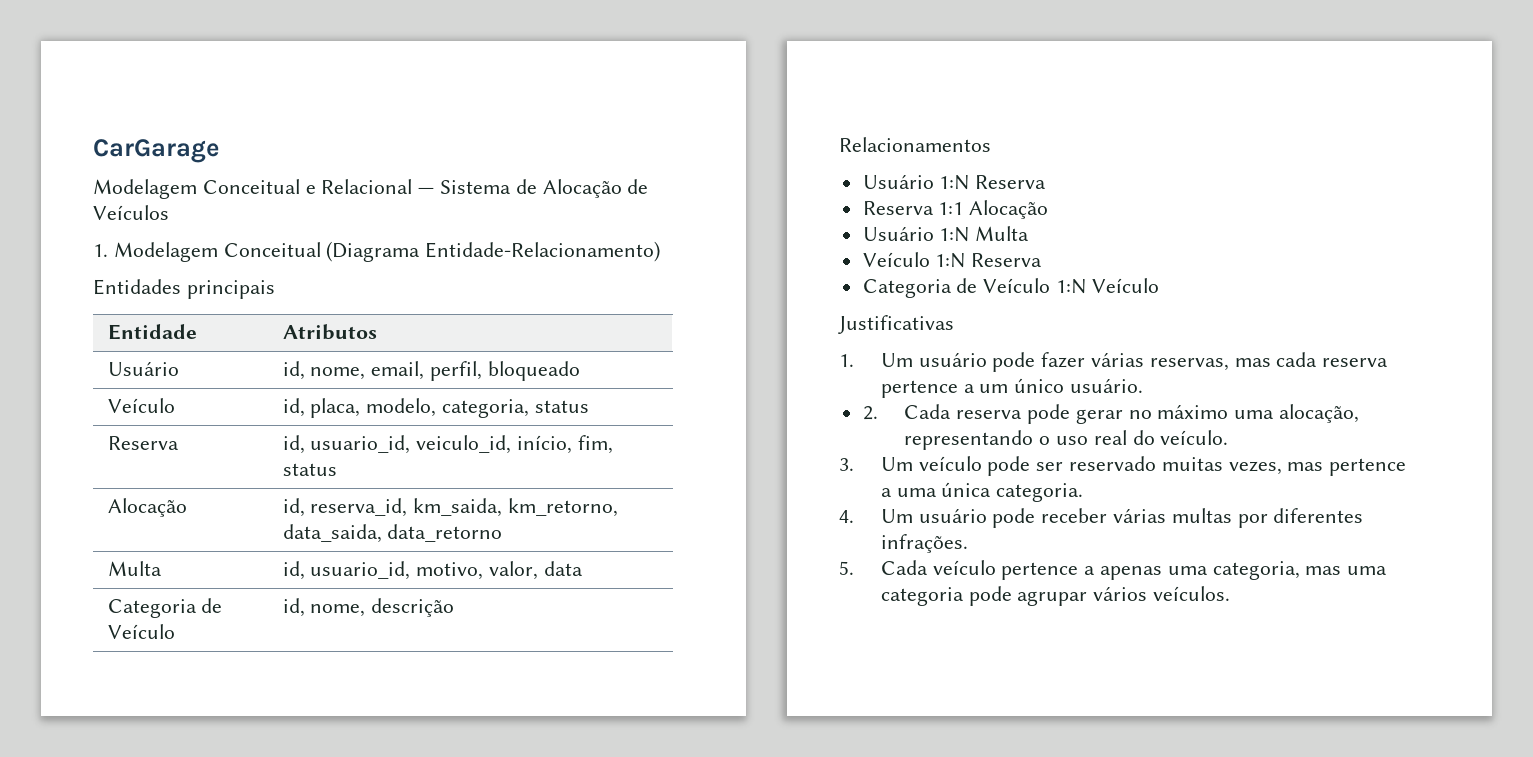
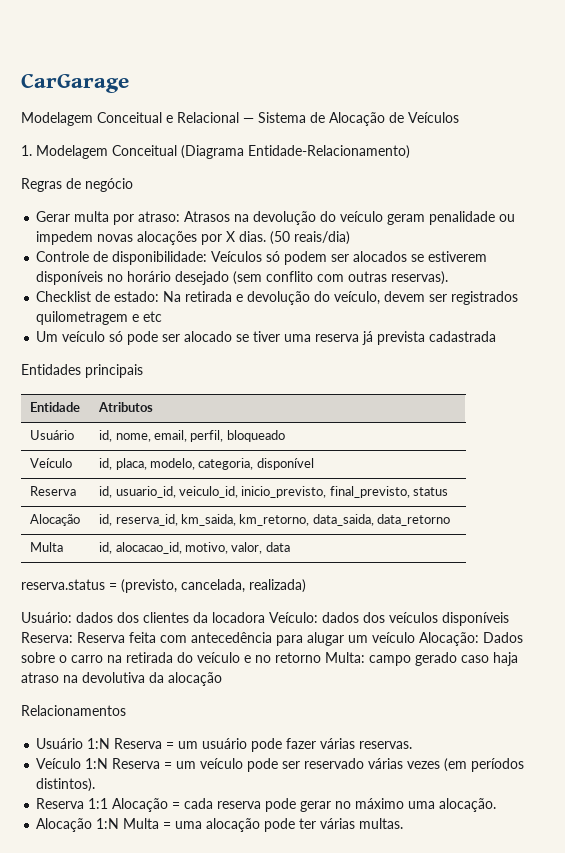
+ Regras de negócio
+ Gerar multa por atraso: Atrasos na devolução do veículo geram penalidade ou impedem novas alocações por X dias. (50 reais/dia)
+ Controle de disponibilidade: Veículos só podem ser alocados se estiverem disponíveis no horário desejado (sem conflito com outras reservas).
+ Checklist de estado: Na retirada e devolução do veículo, devem ser registrados quilometragem e etc
+ Um veículo só pode ser alocado se tiver uma reserva já prevista cadastrada
- Veículo | id, placa, modelo, categoria, status
+ Veículo | id, placa, modelo, categoria, disponível
- Reserva | id, usuario_id, veiculo_id, início, fim, status
+ Reserva | id, usuario_id, veiculo_id, inicio_previsto, final_previsto, status
- Multa | id, usuario_id, motivo, valor, data
+ Multa | id, alocacao_id, motivo, valor, data
- Categoria de Veículo | id, nome, descrição
+ reserva.status = (previsto, cancelada, realizada)
+ Usuário: dados dos clientes da locadora Veículo: dados dos veículos disponíveis Reserva: Reserva feita com antecedência para alugar um veículo Alocação: Dados sobre o carro na retirada do veículo e no retorno Multa: campo gerado caso haja atraso na devolutiva da alocação
  Relacionamentos
- Usuário 1:N Reserva
- Reserva 1:1 Alocação
- Usuário 1:N Multa
- Veículo 1:N Reserva
- Categoria de Veículo 1:N Veículo
- Justificativas
- 1. Um usuário pode fazer várias reservas, mas cada reserva pertence a um único usuário.
- 2. Cada reserva pode gerar no máximo uma alocação, representando o uso real do veículo.
- 3. Um veículo pode ser reservado muitas vezes, mas pertence a uma única categoria.
- 4. Um usuário pode receber várias multas por diferentes infrações.
- 5. Cada veículo pertence a apenas uma categoria, mas uma categoria pode agrupar vários veículos.
+ Usuário 1:N Reserva = um usuário pode fazer várias reservas.
+ Veículo 1:N Reserva = um veículo pode ser reservado várias vezes (em períodos distintos).
+ Reserva 1:1 Alocação = cada reserva pode gerar no máximo uma alocação.
+ Alocação 1:N Multa = uma alocação pode ter várias multas.

